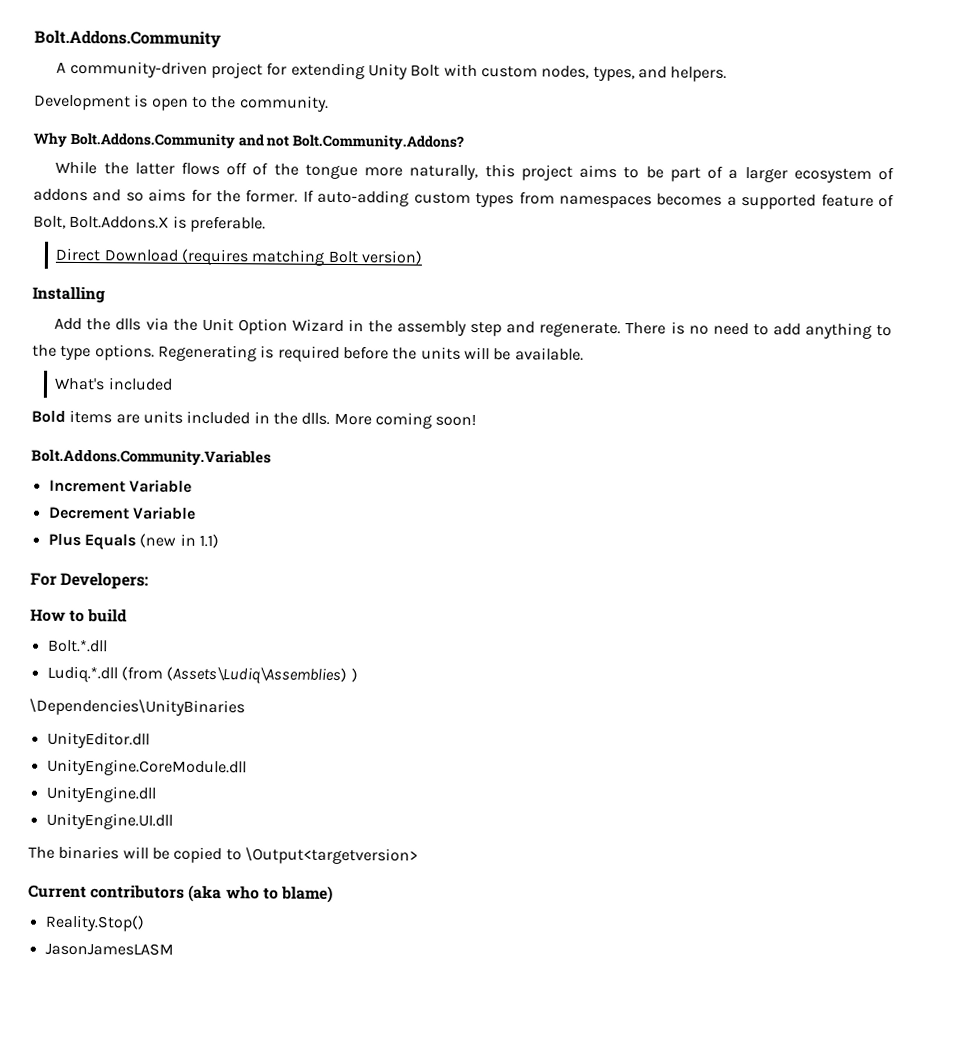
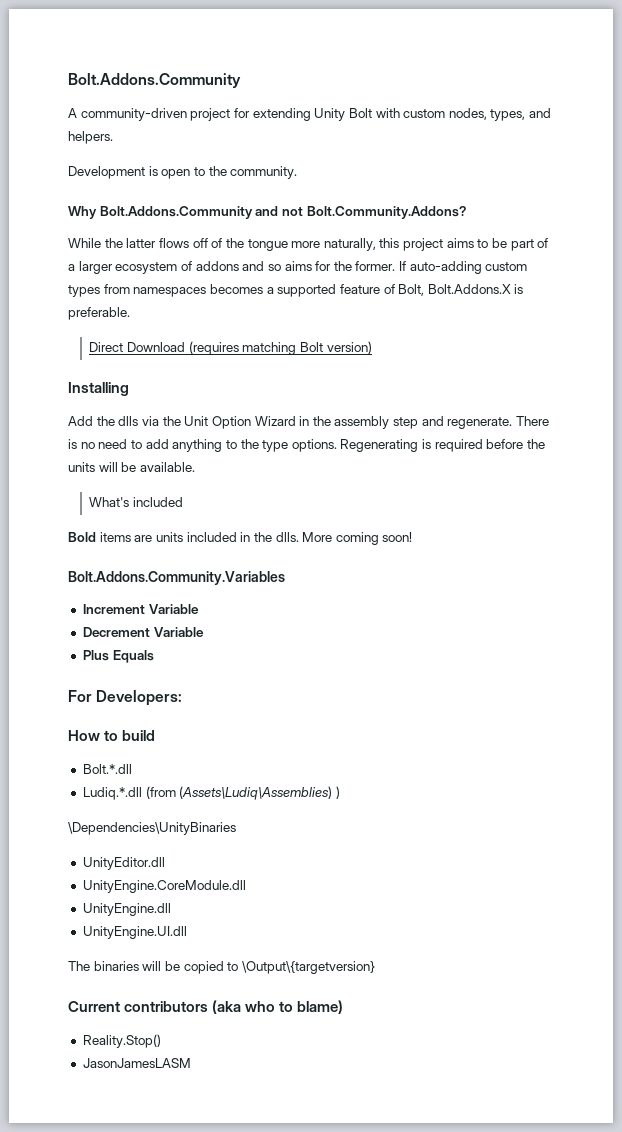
- Plus Equals (new in 1.1)
+ Plus Equals
- The binaries will be copied to \Output<targetversion>
+ The binaries will be copied to \Output\{targetversion}

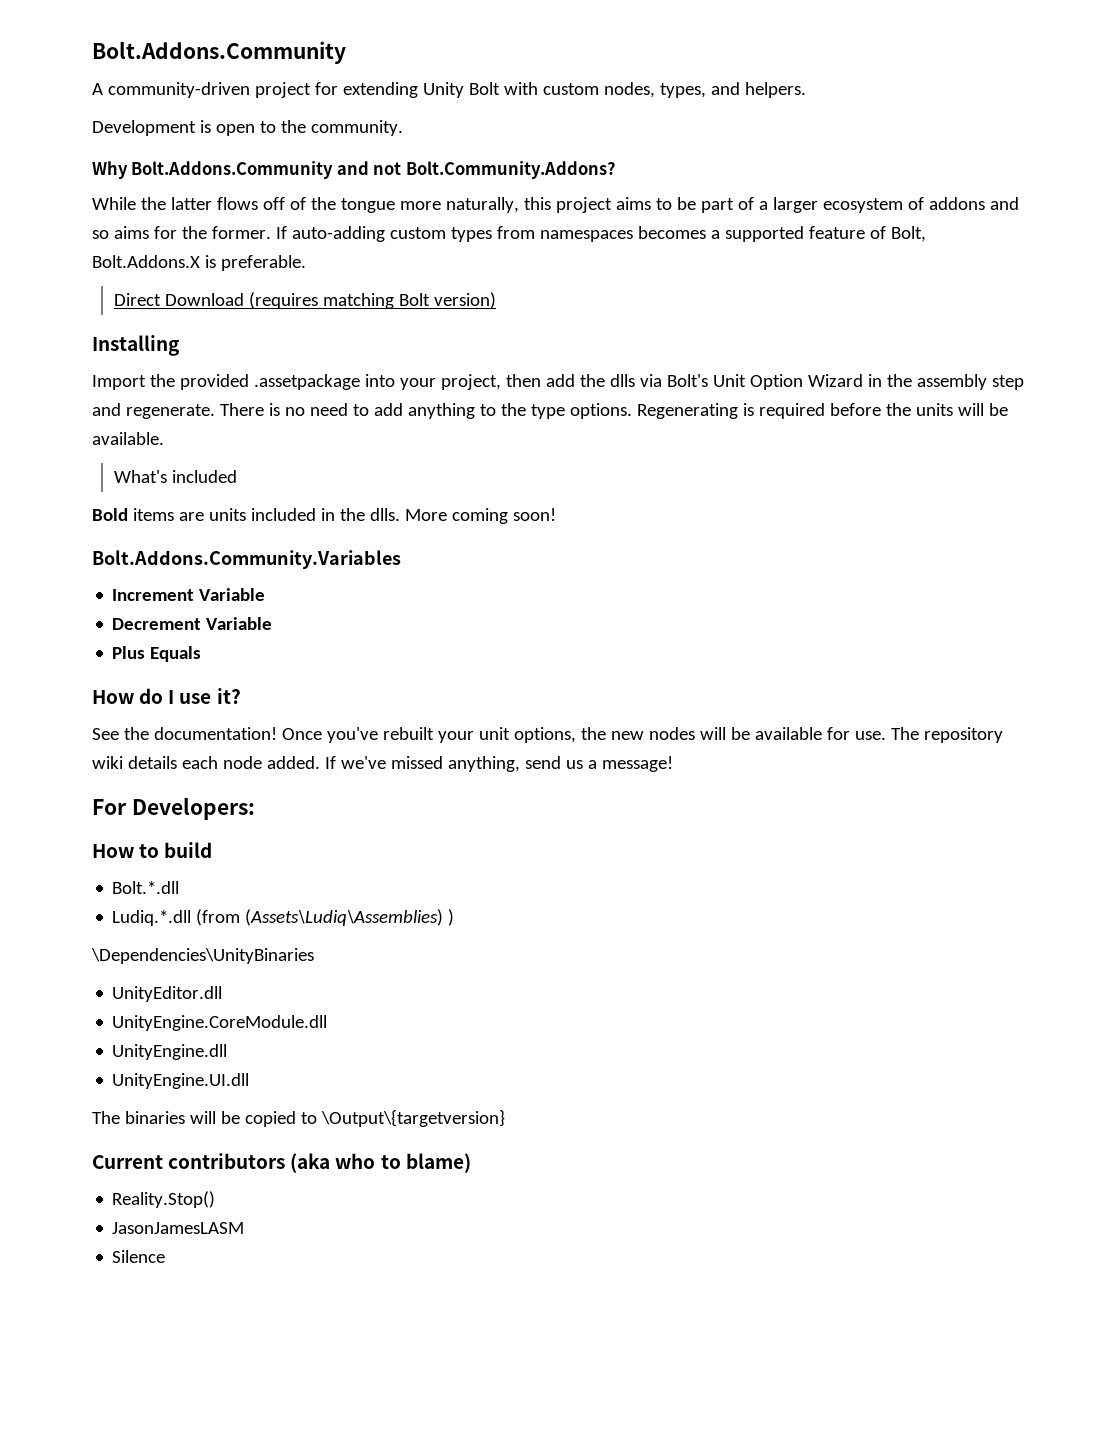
- Add the dlls via the Unit Option Wizard in the assembly step and regenerate.
+ Import the provided .assetpackage into your project, then add the dlls via Bolt's Unit Option Wizard in the assembly step and regenerate.
+ How do I use it?
+ See the documentation! Once you've rebuilt your unit options, the new nodes will be available for use. The repository wiki details each node added. If we've missed anything, send us a message!
+ Silence

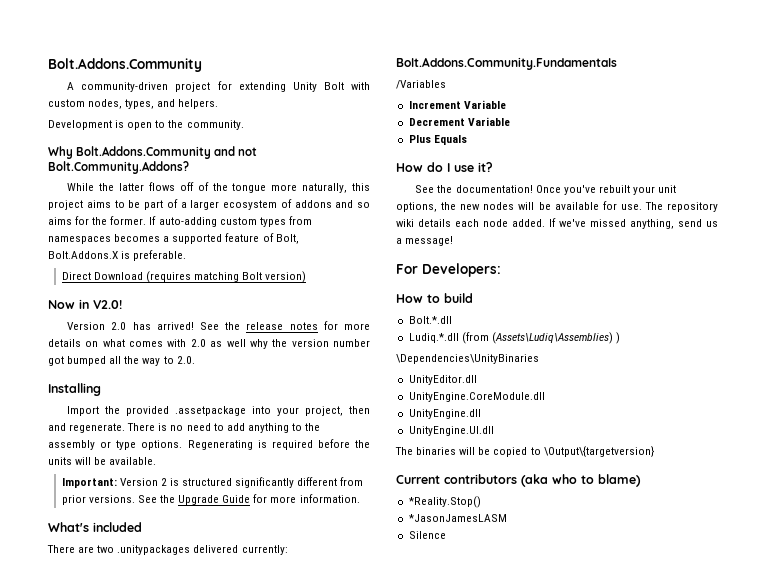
+ Now in V2.0!
+ Version 2.0 has arrived! See the release notes for more details on what comes with 2.0 as well why the version number got bumped all the way to 2.0.
- Import the provided .assetpackage into your project, then add the dlls via Bolt's Unit Option Wizard in the assembly step and regenerate.
+ Import the provided .assetpackage into your project, then and regenerate.
- There is no need to add anything to the type options.
+ There is no need to add anything to the assembly or type options.
+ Important: Version 2 is structured significantly different from prior versions. See the Upgrade Guide for more information.
  What's included
- Bold items are units included in the dlls. More coming soon!
- Bolt.Addons.Community.Variables
+ There are two .unitypackages delivered currently:
+ Bolt.Addons.Community.Fundamentals
+ /Variables
- Reality.Stop()
- JasonJamesLASM
+ *Reality.Stop()
+ *JasonJamesLASM

